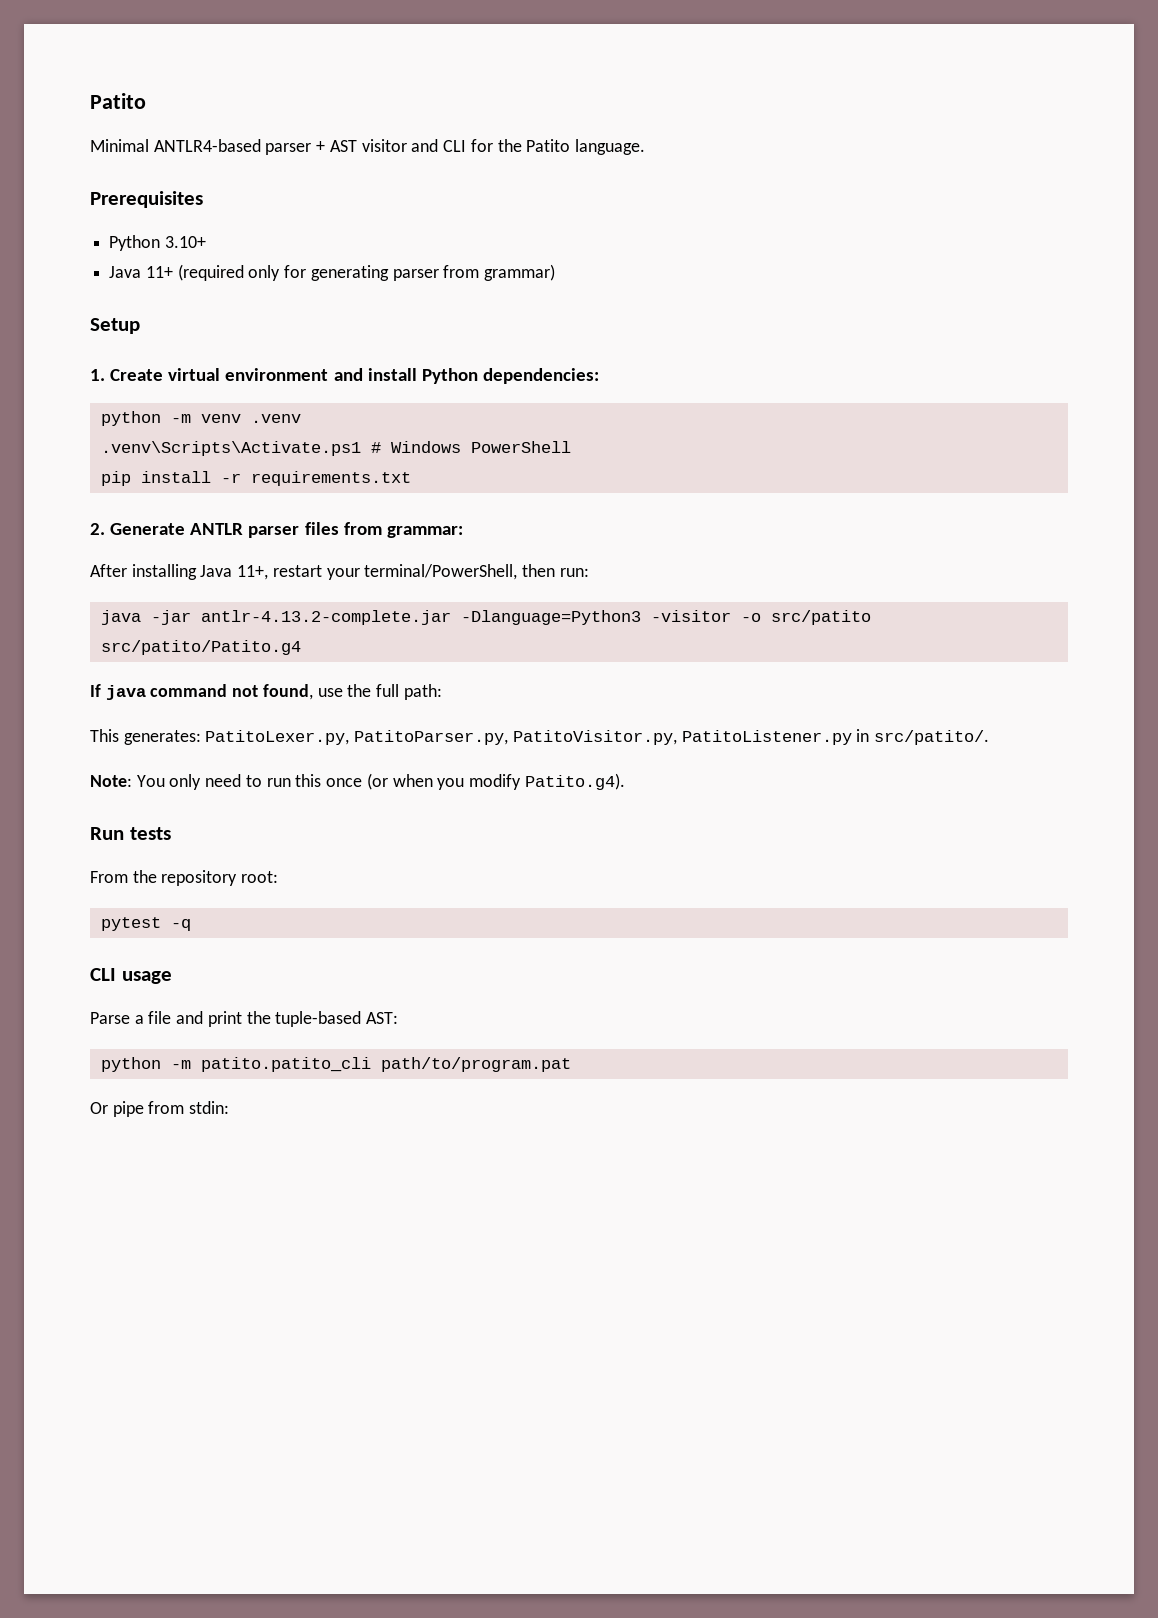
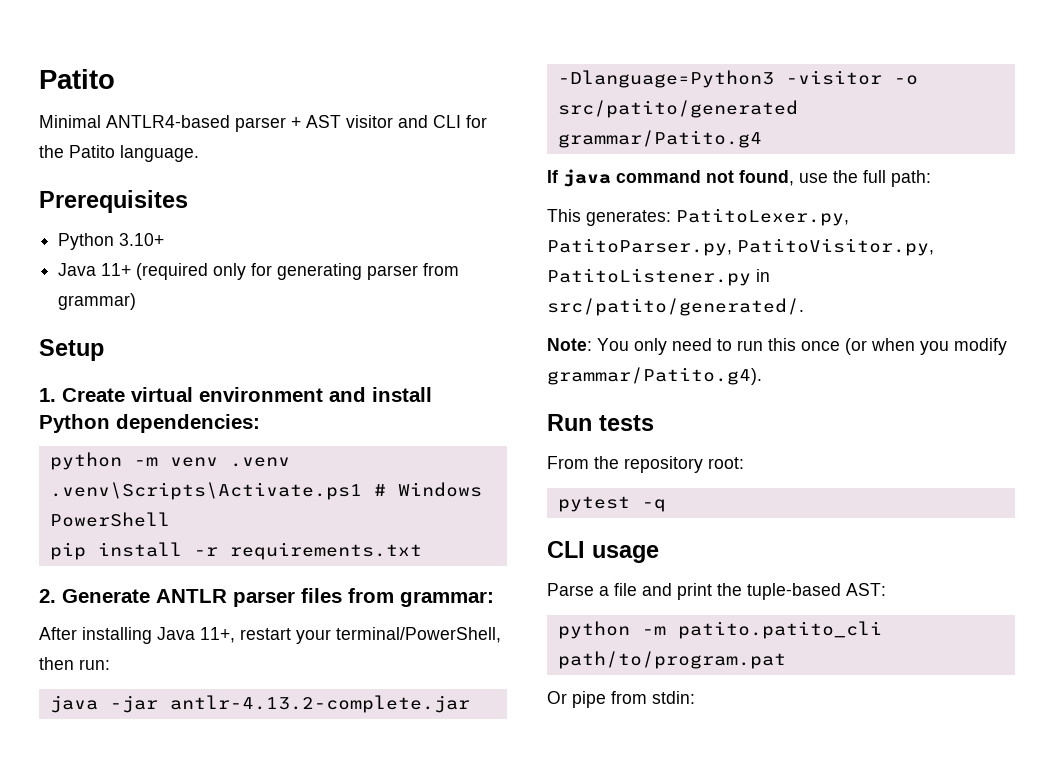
- java -jar antlr-4.13.2-complete.jar -Dlanguage=Python3 -visitor -o src/patito src/patito/Patito.g4
+ java -jar antlr-4.13.2-complete.jar -Dlanguage=Python3 -visitor -o src/patito/generated grammar/Patito.g4
- This generates: PatitoLexer.py, PatitoParser.py, PatitoVisitor.py, PatitoListener.py in src/patito/.
+ This generates: PatitoLexer.py, PatitoParser.py, PatitoVisitor.py, PatitoListener.py in src/patito/generated/.
- Note: You only need to run this once (or when you modify Patito.g4).
+ Note: You only need to run this once (or when you modify grammar/Patito.g4).

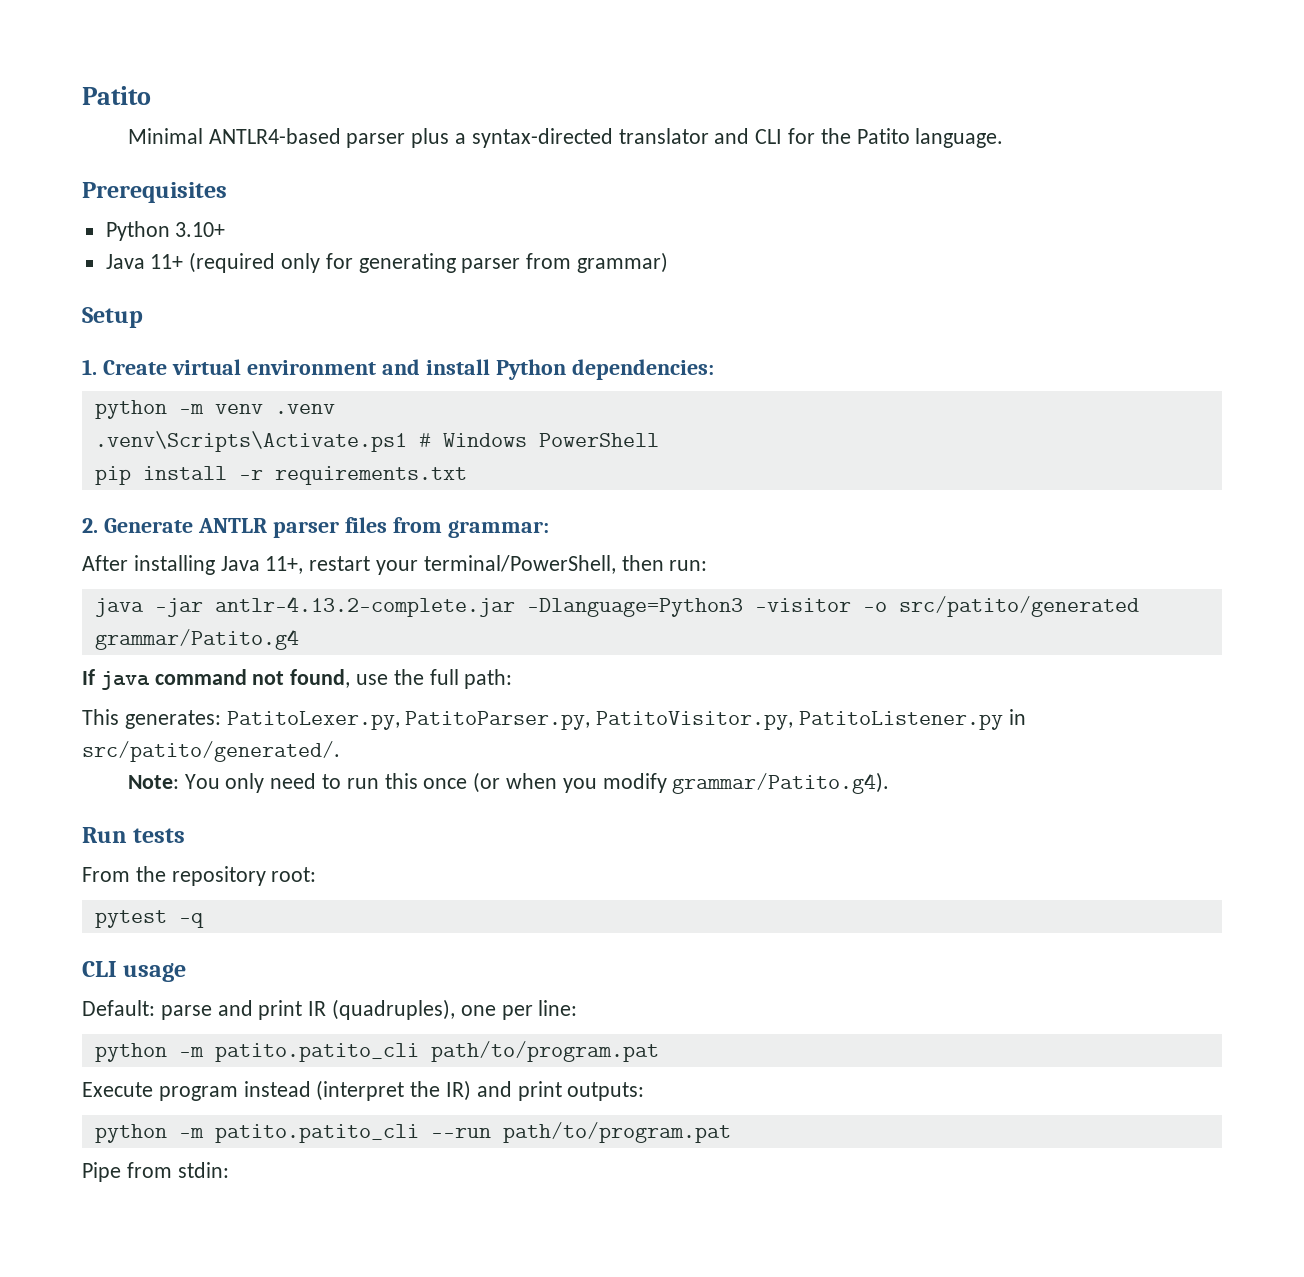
- Minimal ANTLR4-based parser + AST visitor and CLI for the Patito language.
+ Minimal ANTLR4-based parser plus a syntax-directed translator and CLI for the Patito language.
- Parse a file and print the tuple-based AST:
+ Default: parse and print IR (quadruples), one per line:
  python -m patito.patito_cli path/to/program.pat
- Or pipe from stdin:
+ Execute program instead (interpret the IR) and print outputs:
+ python -m patito.patito_cli --run path/to/program.pat
+ Pipe from stdin:

